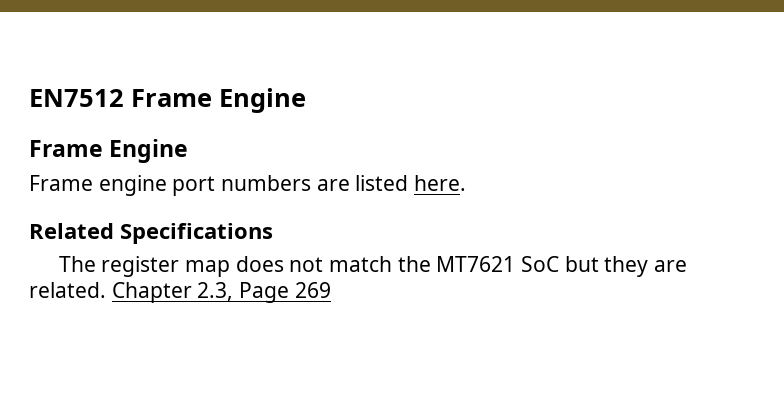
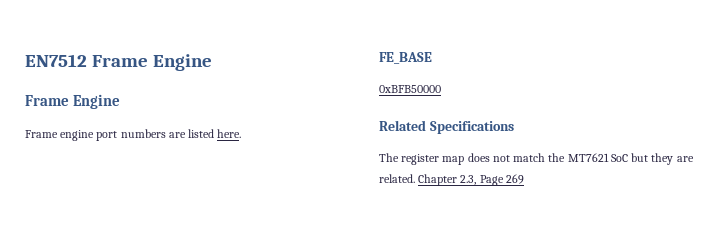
+ FE_BASE
+ 0xBFB50000

